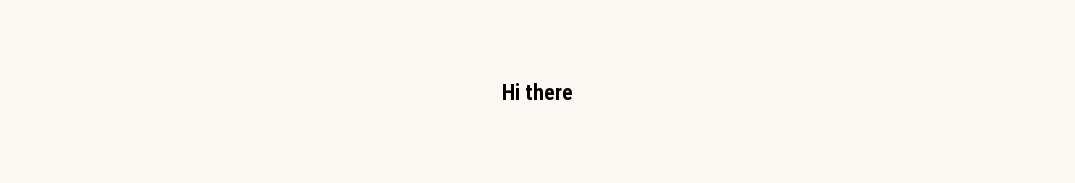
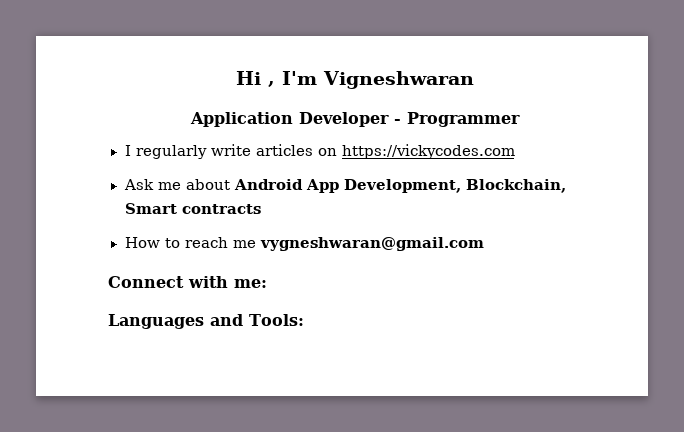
- Hi there
+ Hi , I'm Vigneshwaran
+ Application Developer - Programmer
+ I regularly write articles on https://vickycodes.com
+ Ask me about Android App Development, Blockchain, Smart contracts
+ How to reach me vygneshwaran@gmail.com
+ Connect with me:
+ Languages and Tools:

